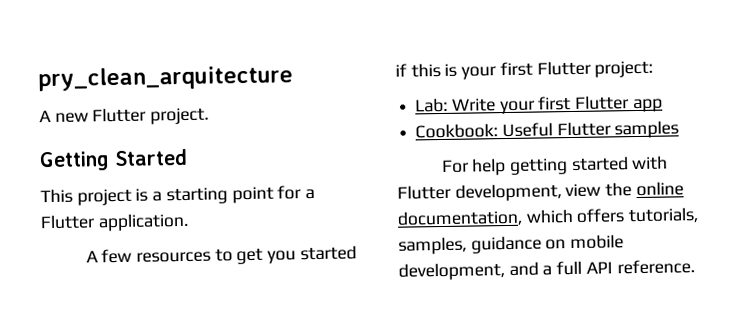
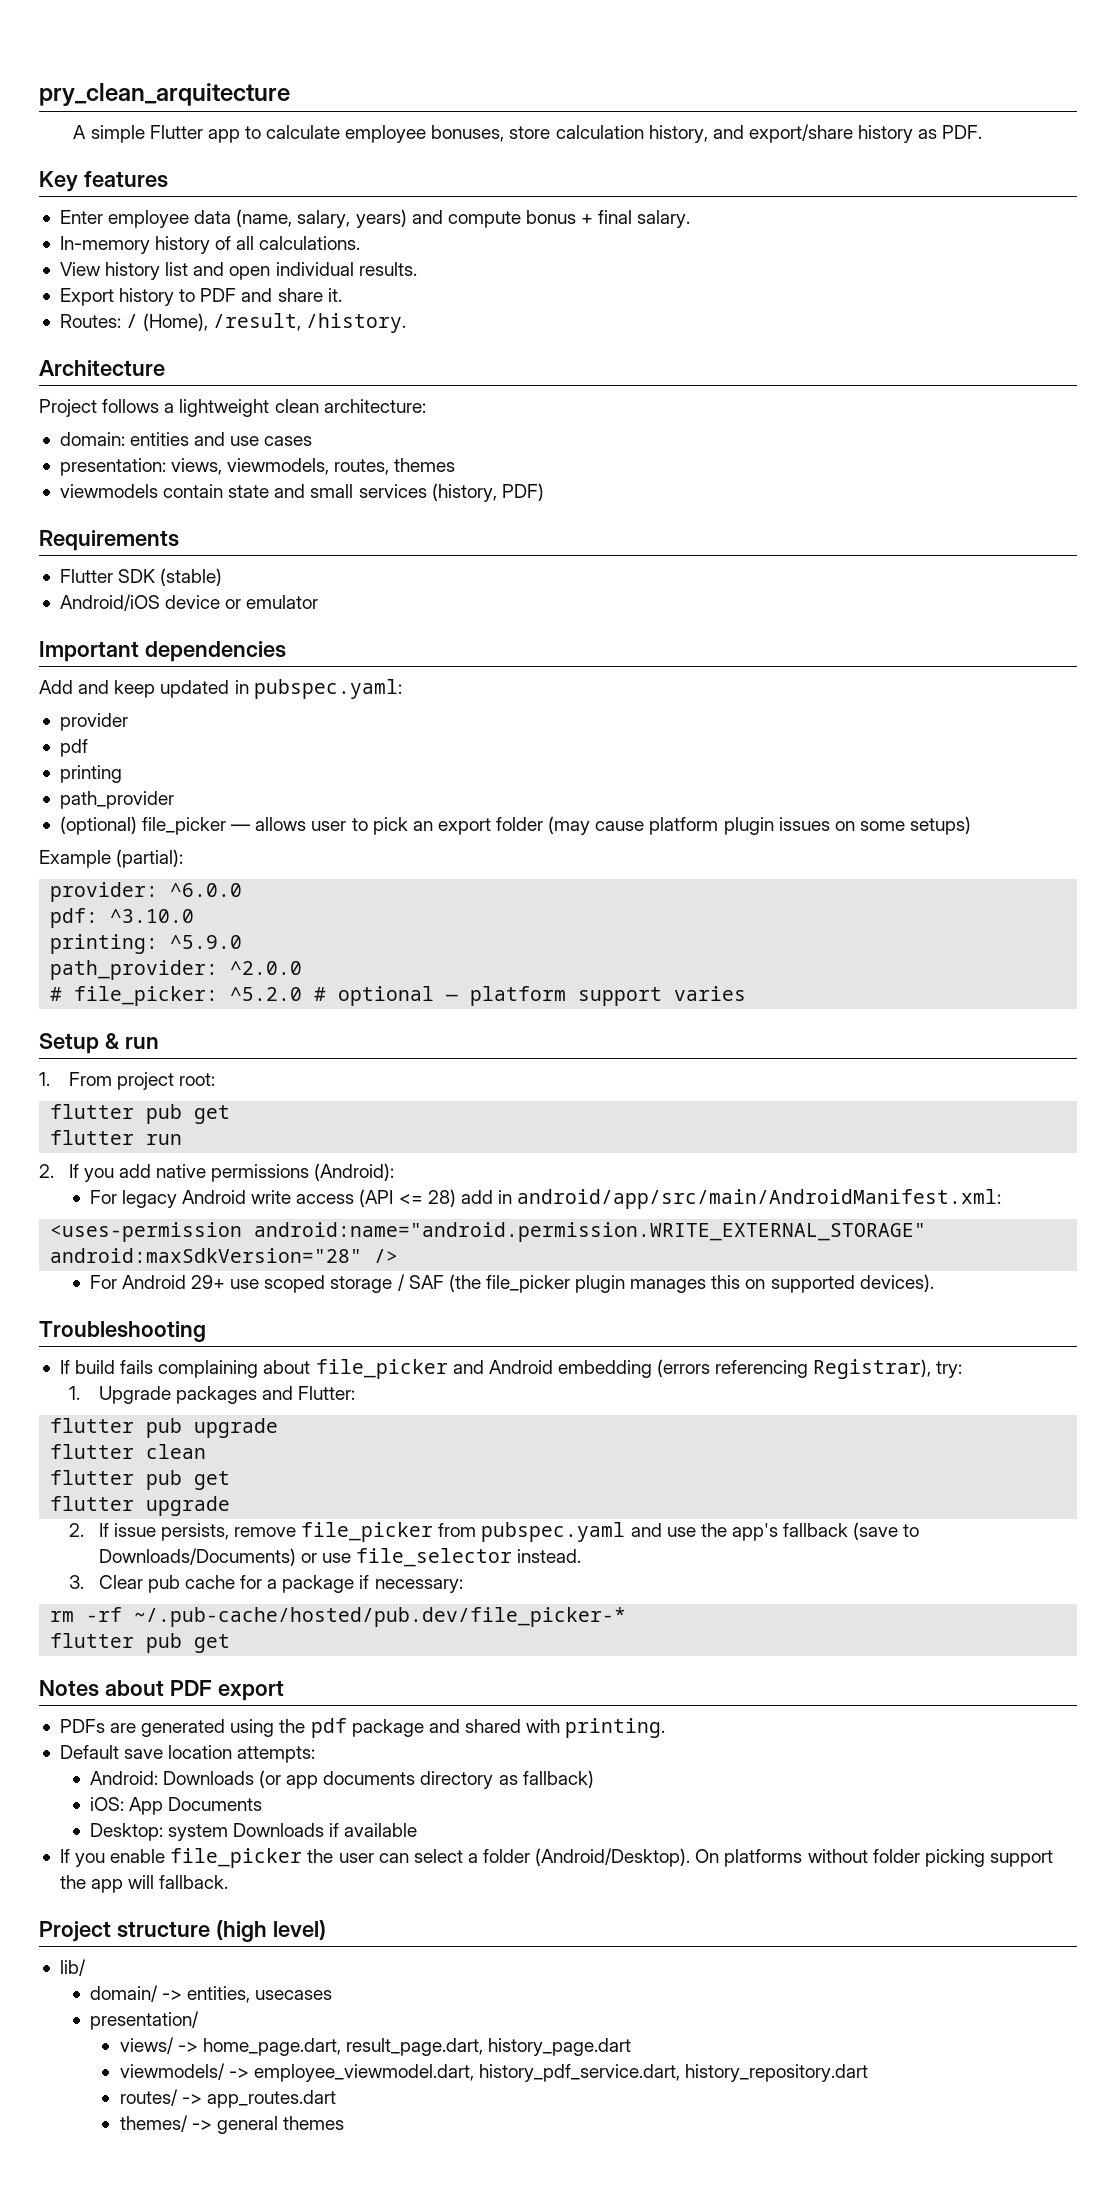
- A new Flutter project.
- Getting Started
- This project is a starting point for a Flutter application.
- A few resources to get you started if this is your first Flutter project:
- Lab: Write your first Flutter app
- Cookbook: Useful Flutter samples
- For help getting started with Flutter development, view the online documentation, which offers tutorials, samples, guidance on mobile development, and a full API reference.
+ A simple Flutter app to calculate employee bonuses, store calculation history, and export/share history as PDF.
+ Key features
+ Enter employee data (name, salary, years) and compute bonus + final salary.
+ In-memory history of all calculations.
+ View history list and open individual results.
+ Export history to PDF and share it.
+ Routes: / (Home), /result, /history.
+ Architecture
+ Project follows a lightweight clean architecture:
+ domain: entities and use cases
+ presentation: views, viewmodels, routes, themes
+ viewmodels contain state and small services (history, PDF)
+ Requirements
+ Flutter SDK (stable)
+ Android/iOS device or emulator
+ Important dependencies
+ Add and keep updated in pubspec.yaml:
+ provider
+ pdf
+ printing
+ path_provider
+ (optional) file_picker — allows user to pick an export folder (may cause platform plugin issues on some setups)
+ Example (partial):
+ provider: ^6.0.0
+ pdf: ^3.10.0
+ printing: ^5.9.0
+ path_provider: ^2.0.0
+ # file_picker: ^5.2.0 # optional — platform support varies
+ Setup & run
+ 1. From project root:
+ flutter pub get
+ flutter run
+ 2. If you add native permissions (Android):
+ For legacy Android write access (API <= 28) add in android/app/src/main/AndroidManifest.xml:
+ <uses-permission android:name="android.permission.WRITE_EXTERNAL_STORAGE" android:maxSdkVersion="28" />
+ For Android 29+ use scoped storage / SAF (the file_picker plugin manages this on supported devices).
+ Troubleshooting
+ If build fails complaining about file_picker and Android embedding (errors referencing Registrar), try:
+ 1. Upgrade packages and Flutter:
+ flutter pub upgrade
+ flutter clean
+ flutter pub get
+ flutter upgrade
+ 2. If issue persists, remove file_picker from pubspec.yaml and use the app's fallback (save to Downloads/Documents) or use file_selector instead.
+ 3. Clear pub cache for a package if necessary:
+ rm -rf ~/.pub-cache/hosted/pub.dev/file_picker-*
+ flutter pub get
+ Notes about PDF export
+ PDFs are generated using the pdf package and shared with printing.
+ Default save location attempts:
+ Android: Downloads (or app documents directory as fallback)
+ iOS: App Documents
+ Desktop: system Downloads if available
+ If you enable file_picker the user can select a folder (Android/Desktop). On platforms without folder picking support the app will fallback.
+ Project structure (high level)
+ lib/
+ domain/ -> entities, usecases
+ presentation/
+ views/ -> home_page.dart, result_page.dart, history_page.dart
+ viewmodels/ -> employee_viewmodel.dart, history_pdf_service.dart, history_repository.dart
+ routes/ -> app_routes.dart
+ themes/ -> general themes

